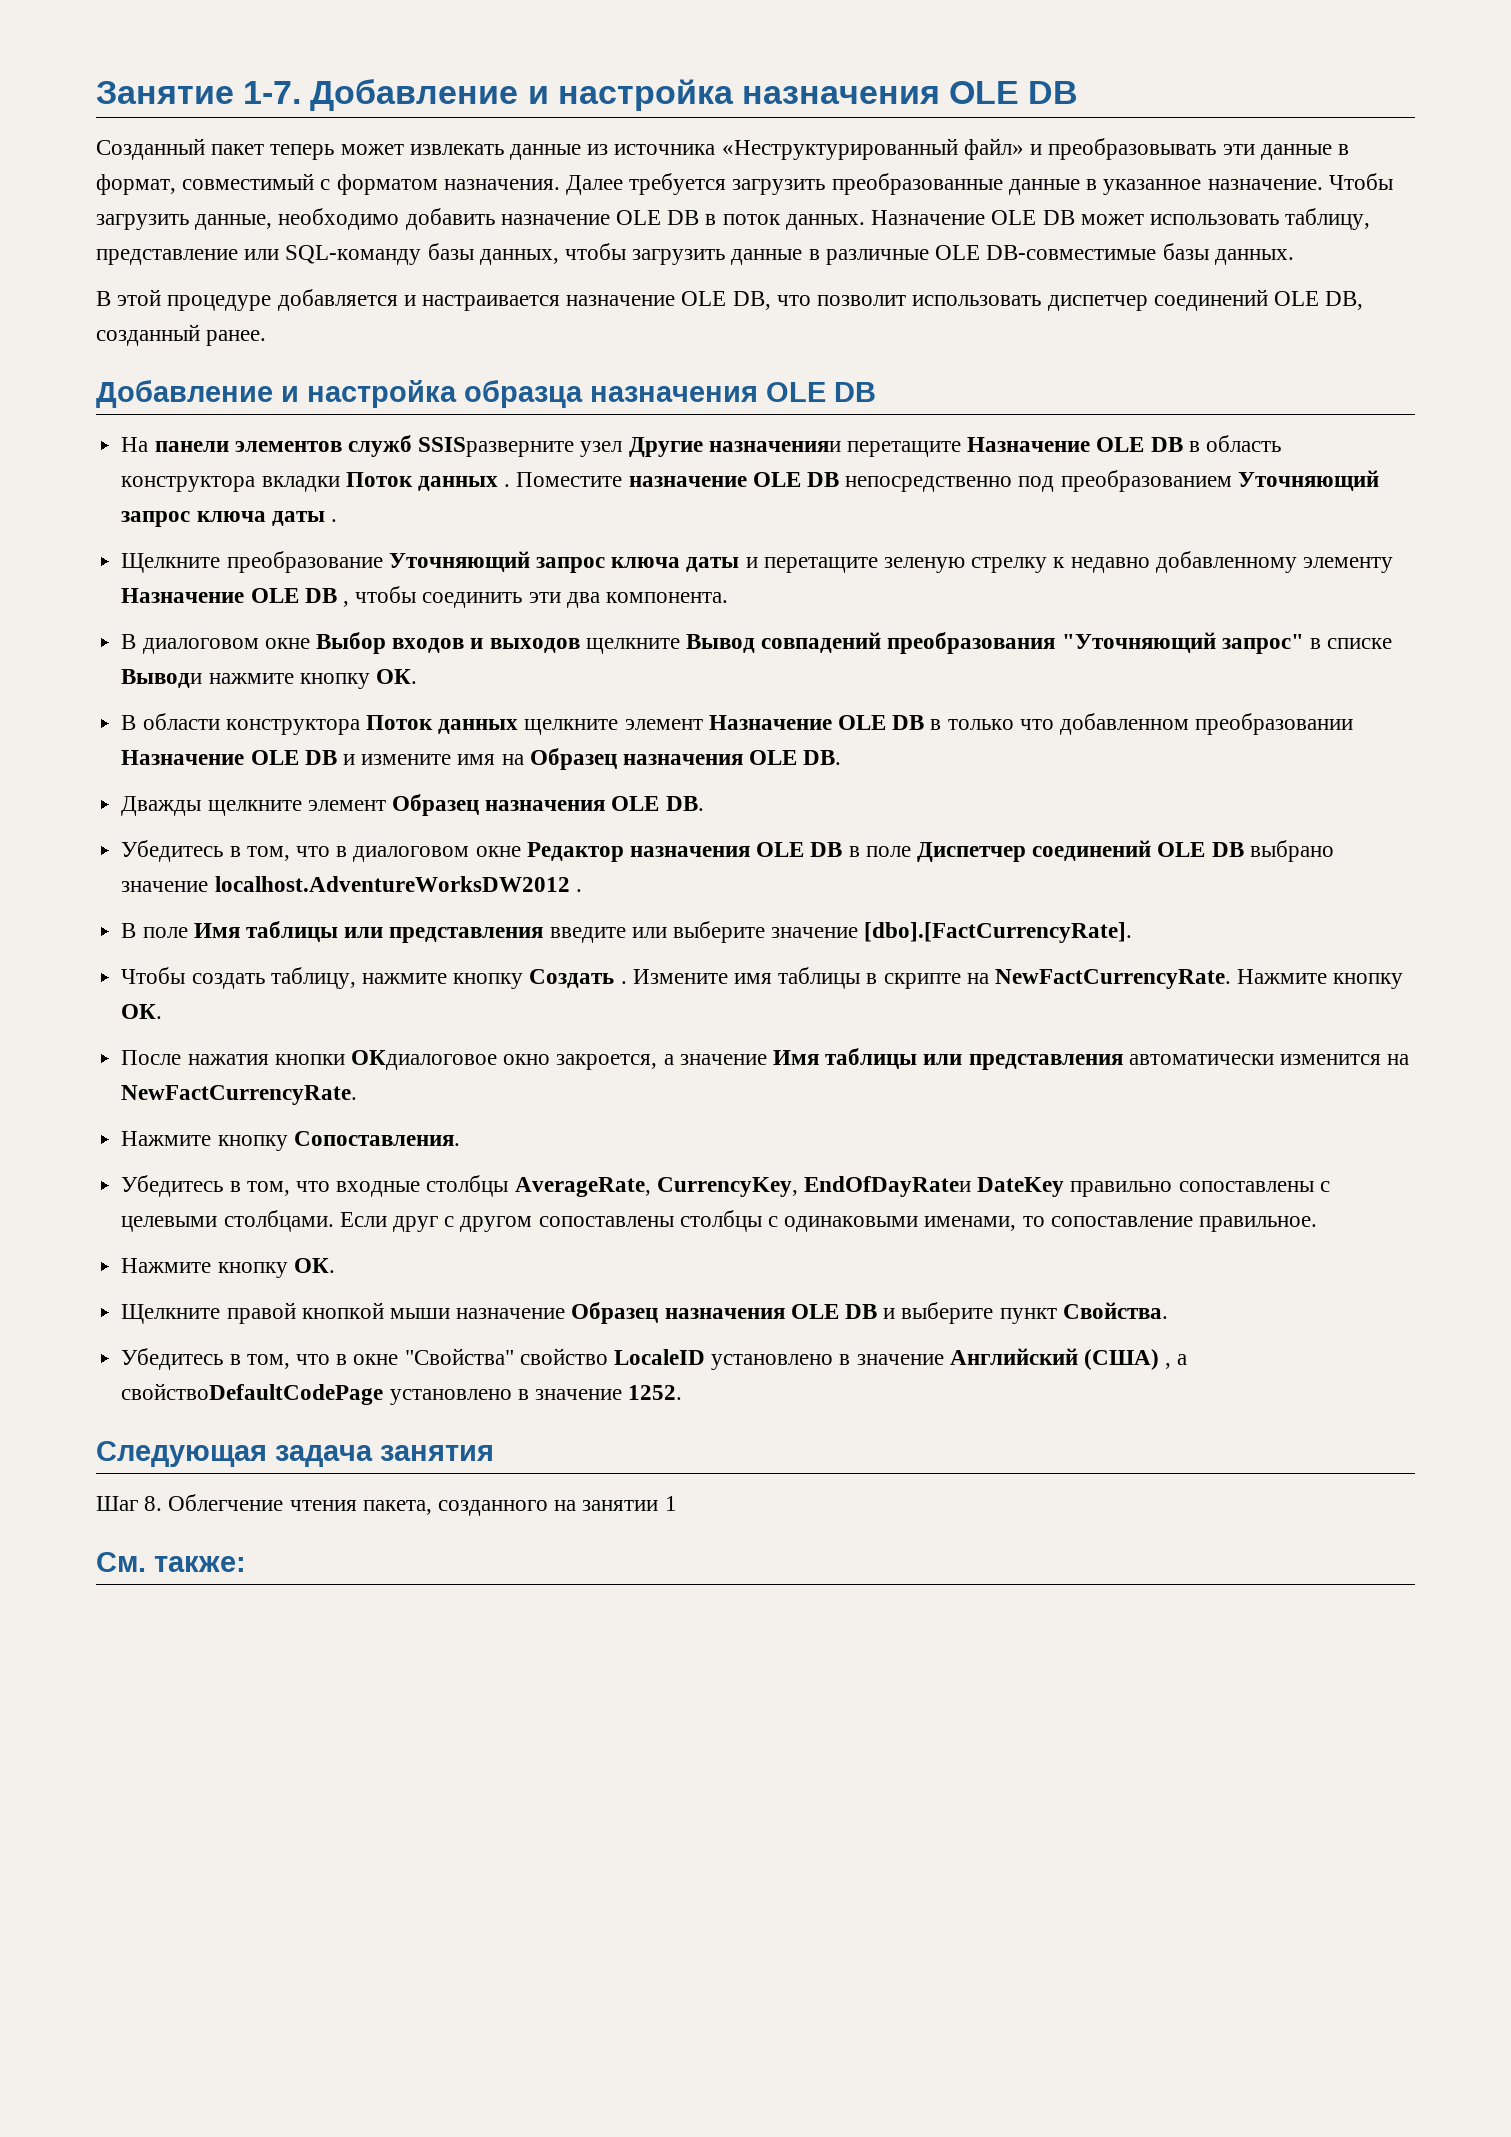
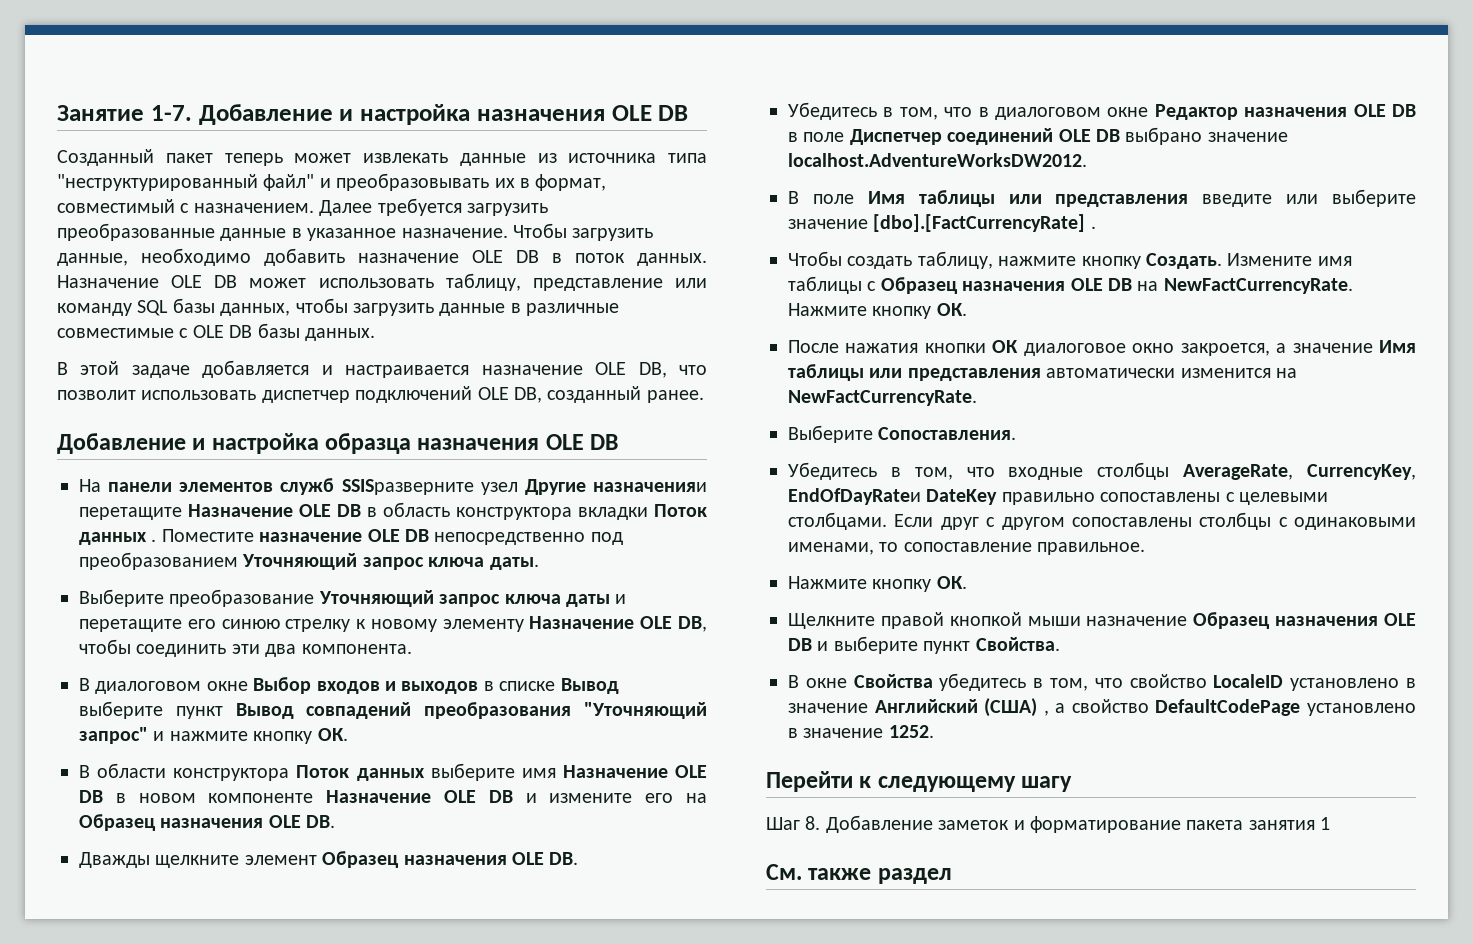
- Созданный пакет теперь может извлекать данные из источника «Неструктурированный файл» и преобразовывать эти данные в формат, совместимый с форматом назначения.
+ Созданный пакет теперь может извлекать данные из источника типа "неструктурированный файл" и преобразовывать их в формат, совместимый с назначением.
- Назначение OLE DB может использовать таблицу, представление или SQL-команду базы данных, чтобы загрузить данные в различные OLE DB-совместимые базы данных.
+ Назначение OLE DB может использовать таблицу, представление или команду SQL базы данных, чтобы загрузить данные в различные совместимые с OLE DB базы данных.
- В этой процедуре добавляется и настраивается назначение OLE DB, что позволит использовать диспетчер соединений OLE DB, созданный ранее.
+ В этой задаче добавляется и настраивается назначение OLE DB, что позволит использовать диспетчер подключений OLE DB, созданный ранее.
- Поместите назначение OLE DB непосредственно под преобразованием Уточняющий запрос ключа даты .
- Щелкните преобразование Уточняющий запрос ключа даты и перетащите зеленую стрелку к недавно добавленному элементу Назначение OLE DB , чтобы соединить эти два компонента.
+ Поместите назначение OLE DB непосредственно под преобразованием Уточняющий запрос ключа даты.
+ Выберите преобразование Уточняющий запрос ключа даты и перетащите его синюю стрелку к новому элементу Назначение OLE DB, чтобы соединить эти два компонента.
- В диалоговом окне Выбор входов и выходов щелкните Вывод совпадений преобразования "Уточняющий запрос" в списке Выводи нажмите кнопку ОК.
+ В диалоговом окне Выбор входов и выходов в списке Вывод выберите пункт Вывод совпадений преобразования "Уточняющий запрос" и нажмите кнопку ОК.
- В области конструктора Поток данных щелкните элемент Назначение OLE DB в только что добавленном преобразовании Назначение OLE DB и измените имя на Образец назначения OLE DB.
+ В области конструктора Поток данных выберите имя Назначение OLE DB в новом компоненте Назначение OLE DB и измените его на Образец назначения OLE DB.
- Убедитесь в том, что в диалоговом окне Редактор назначения OLE DB в поле Диспетчер соединений OLE DB выбрано значение localhost.AdventureWorksDW2012 .
+ Убедитесь в том, что в диалоговом окне Редактор назначения OLE DB в поле Диспетчер соединений OLE DB выбрано значение localhost.AdventureWorksDW2012.
- В поле Имя таблицы или представления введите или выберите значение [dbo].[FactCurrencyRate].
+ В поле Имя таблицы или представления введите или выберите значение [dbo].[FactCurrencyRate] .
- Чтобы создать таблицу, нажмите кнопку Создать .
+ Чтобы создать таблицу, нажмите кнопку Создать.
- Измените имя таблицы в скрипте на NewFactCurrencyRate.
+ Измените имя таблицы с Образец назначения OLE DB на NewFactCurrencyRate.
- После нажатия кнопки ОКдиалоговое окно закроется, а значение Имя таблицы или представления автоматически изменится на NewFactCurrencyRate.
+ После нажатия кнопки ОК диалоговое окно закроется, а значение Имя таблицы или представления автоматически изменится на NewFactCurrencyRate.
- Нажмите кнопку Сопоставления.
+ Выберите Сопоставления.
- Убедитесь в том, что в окне "Свойства" свойство LocaleID установлено в значение Английский (США) , а свойствоDefaultCodePage установлено в значение 1252.
+ В окне Свойства убедитесь в том, что свойство LocaleID установлено в значение Английский (США) , а свойство DefaultCodePage установлено в значение 1252.
- Следующая задача занятия
- Шаг 8. Облегчение чтения пакета, созданного на занятии 1
+ Перейти к следующему шагу
+ Шаг 8. Добавление заметок и форматирование пакета занятия 1
- См. также:
+ См. также раздел

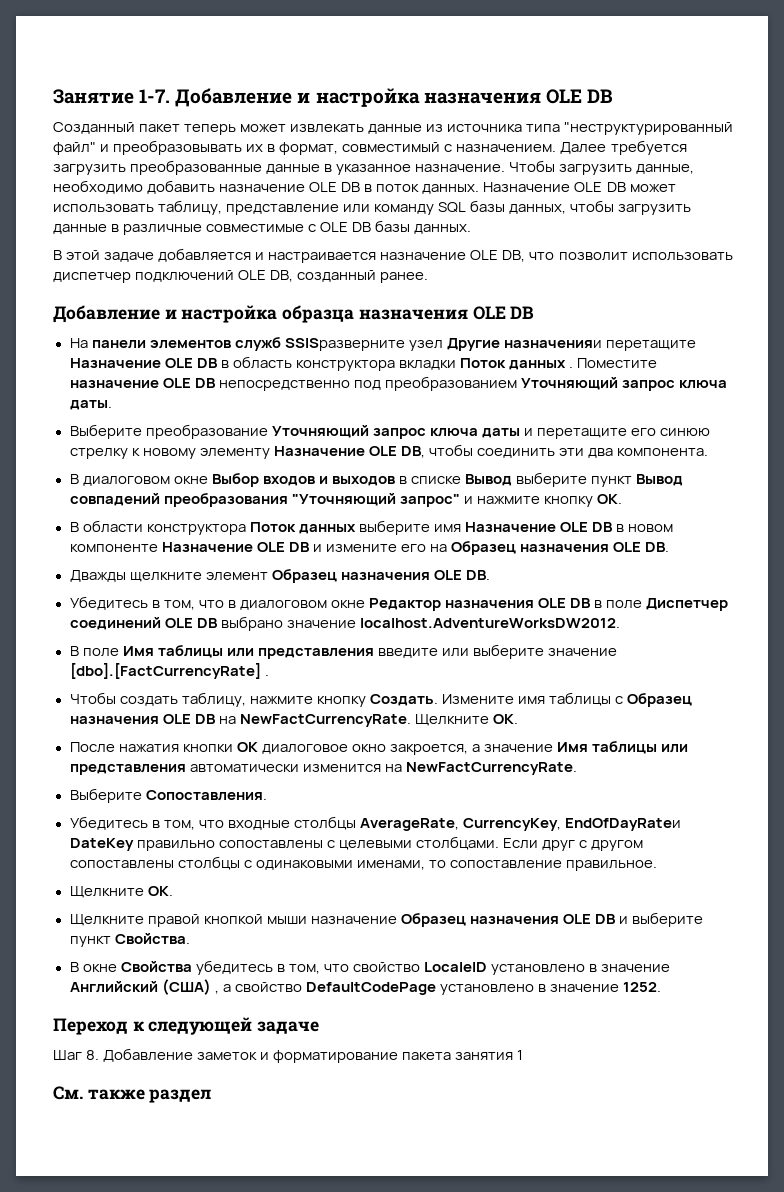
- Измените имя таблицы с Образец назначения OLE DB на NewFactCurrencyRate. Нажмите кнопку ОК.
+ Измените имя таблицы с Образец назначения OLE DB на NewFactCurrencyRate. Щелкните ОК.
  Если друг с другом сопоставлены столбцы с одинаковыми именами, то сопоставление правильное.
- Нажмите кнопку ОК.
+ Щелкните ОК.
- Перейти к следующему шагу
+ Переход к следующей задаче

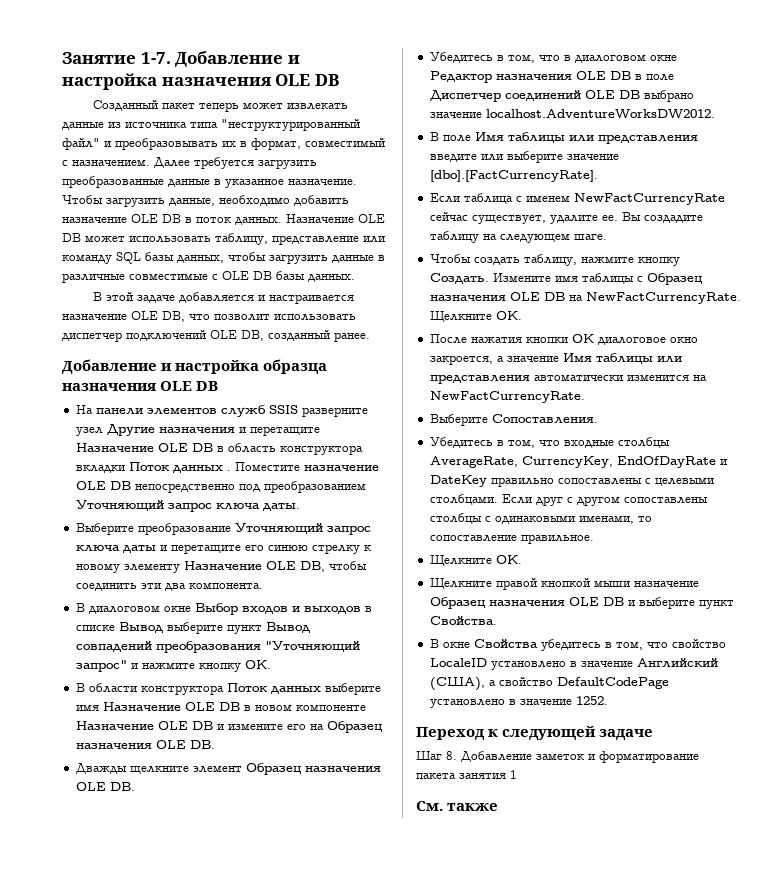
- На панели элементов служб SSISразверните узел Другие назначенияи перетащите Назначение OLE DB в область конструктора вкладки Поток данных .
+ На панели элементов служб SSIS разверните узел Другие назначения и перетащите Назначение OLE DB в область конструктора вкладки Поток данных .
- В поле Имя таблицы или представления введите или выберите значение [dbo].[FactCurrencyRate] .
+ В поле Имя таблицы или представления введите или выберите значение [dbo].[FactCurrencyRate].
+ Если таблица с именем NewFactCurrencyRate сейчас существует, удалите ее. Вы создадите таблицу на следующем шаге.
- Убедитесь в том, что входные столбцы AverageRate, CurrencyKey, EndOfDayRateи DateKey правильно сопоставлены с целевыми столбцами.
+ Убедитесь в том, что входные столбцы AverageRate, CurrencyKey, EndOfDayRate и DateKey правильно сопоставлены с целевыми столбцами.
- В окне Свойства убедитесь в том, что свойство LocaleID установлено в значение Английский (США) , а свойство DefaultCodePage установлено в значение 1252.
+ В окне Свойства убедитесь в том, что свойство LocaleID установлено в значение Английский (США), а свойство DefaultCodePage установлено в значение 1252.
- См. также раздел
+ См. также

